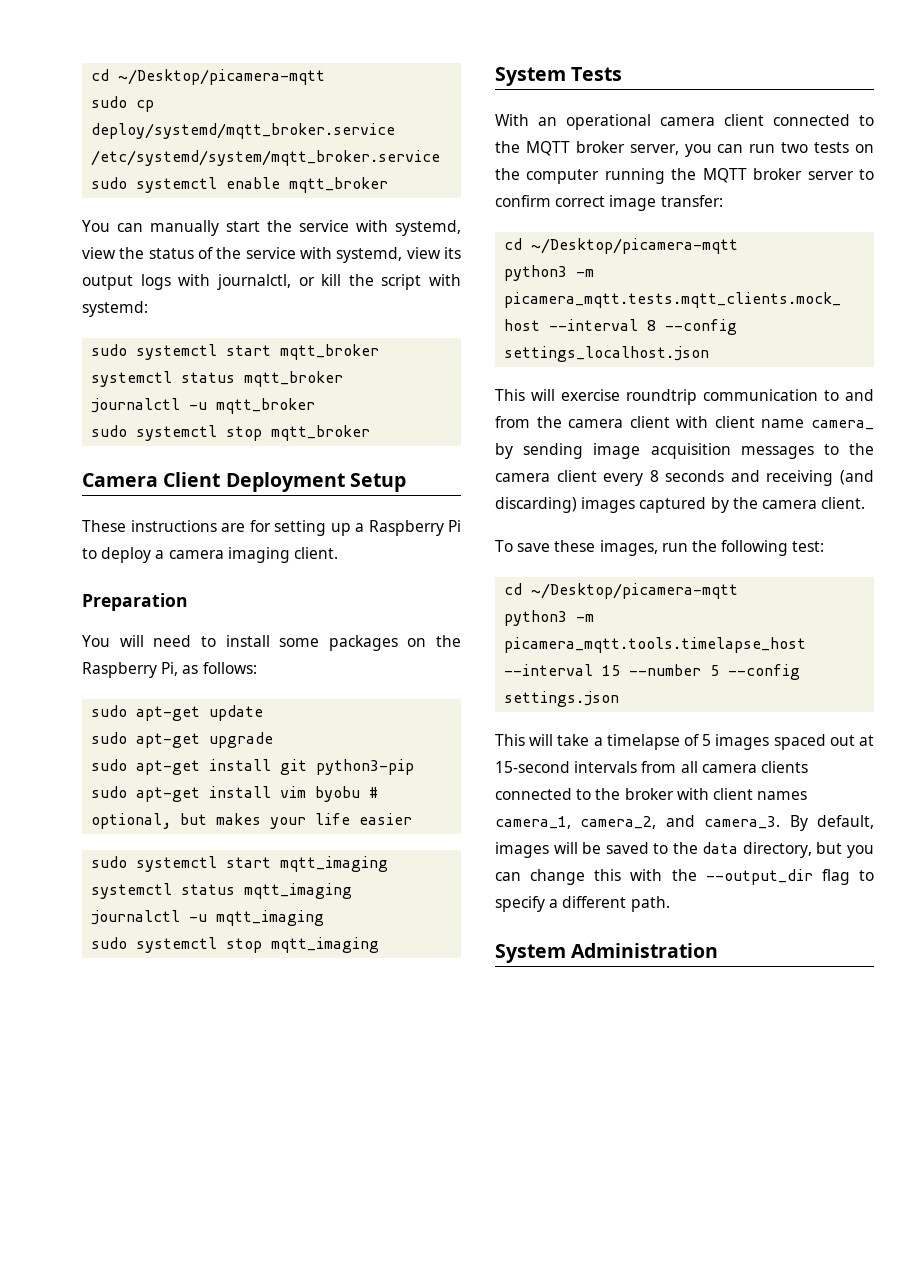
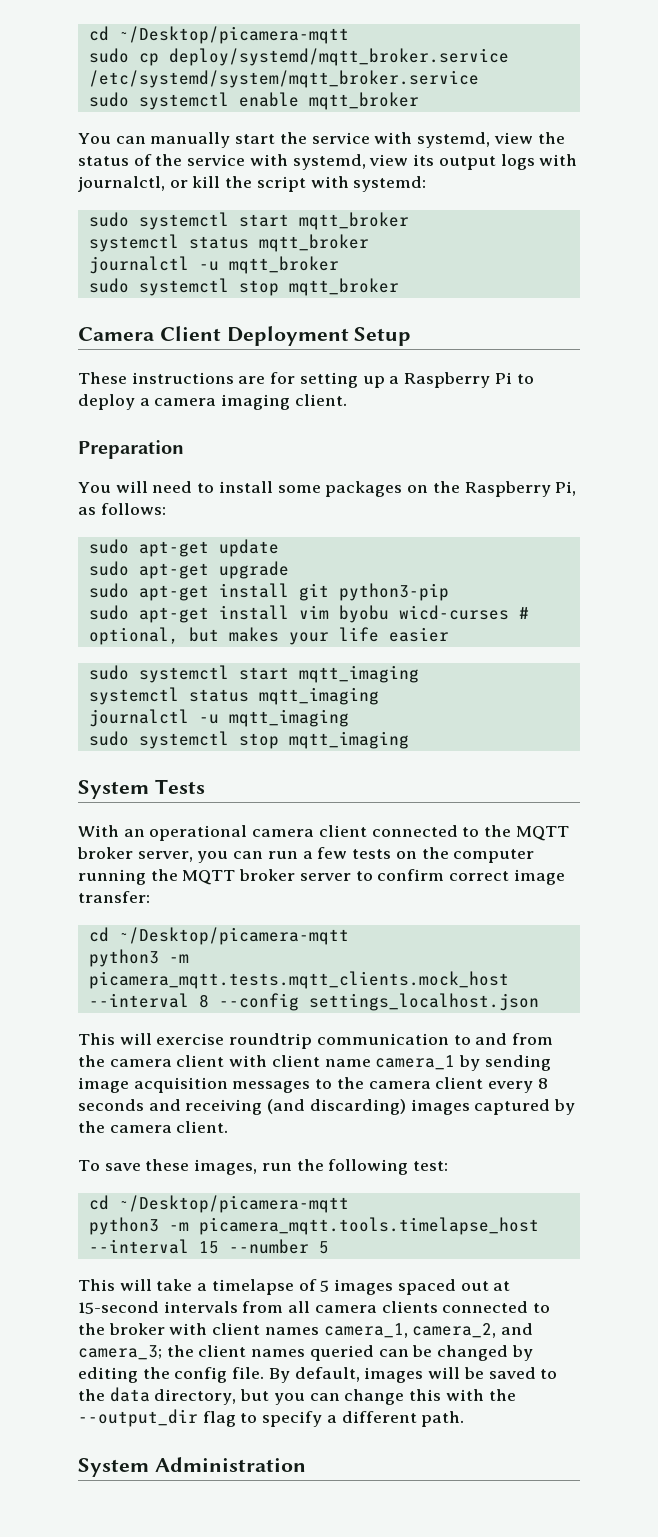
- sudo apt-get install vim byobu # optional, but makes your life easier
+ sudo apt-get install vim byobu wicd-curses # optional, but makes your life easier
- With an operational camera client connected to the MQTT broker server, you can run two tests on the computer running the MQTT broker server to confirm correct image transfer:
+ With an operational camera client connected to the MQTT broker server, you can run a few tests on the computer running the MQTT broker server to confirm correct image transfer:
- This will exercise roundtrip communication to and from the camera client with client name camera_ by sending image acquisition messages to the camera client every 8 seconds and receiving (and discarding) images captured by the camera client.
+ This will exercise roundtrip communication to and from the camera client with client name camera_1 by sending image acquisition messages to the camera client every 8 seconds and receiving (and discarding) images captured by the camera client.
- python3 -m picamera_mqtt.tools.timelapse_host --interval 15 --number 5 --config settings.json
+ python3 -m picamera_mqtt.tools.timelapse_host --interval 15 --number 5
- This will take a timelapse of 5 images spaced out at 15-second intervals from all camera clients connected to the broker with client names camera_1, camera_2, and camera_3.
+ This will take a timelapse of 5 images spaced out at 15-second intervals from all camera clients connected to the broker with client names camera_1, camera_2, and camera_3; the client names queried can be changed by editing the config file.

